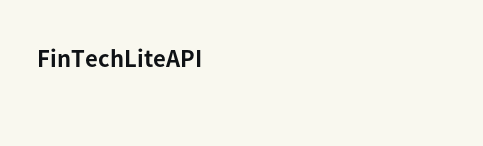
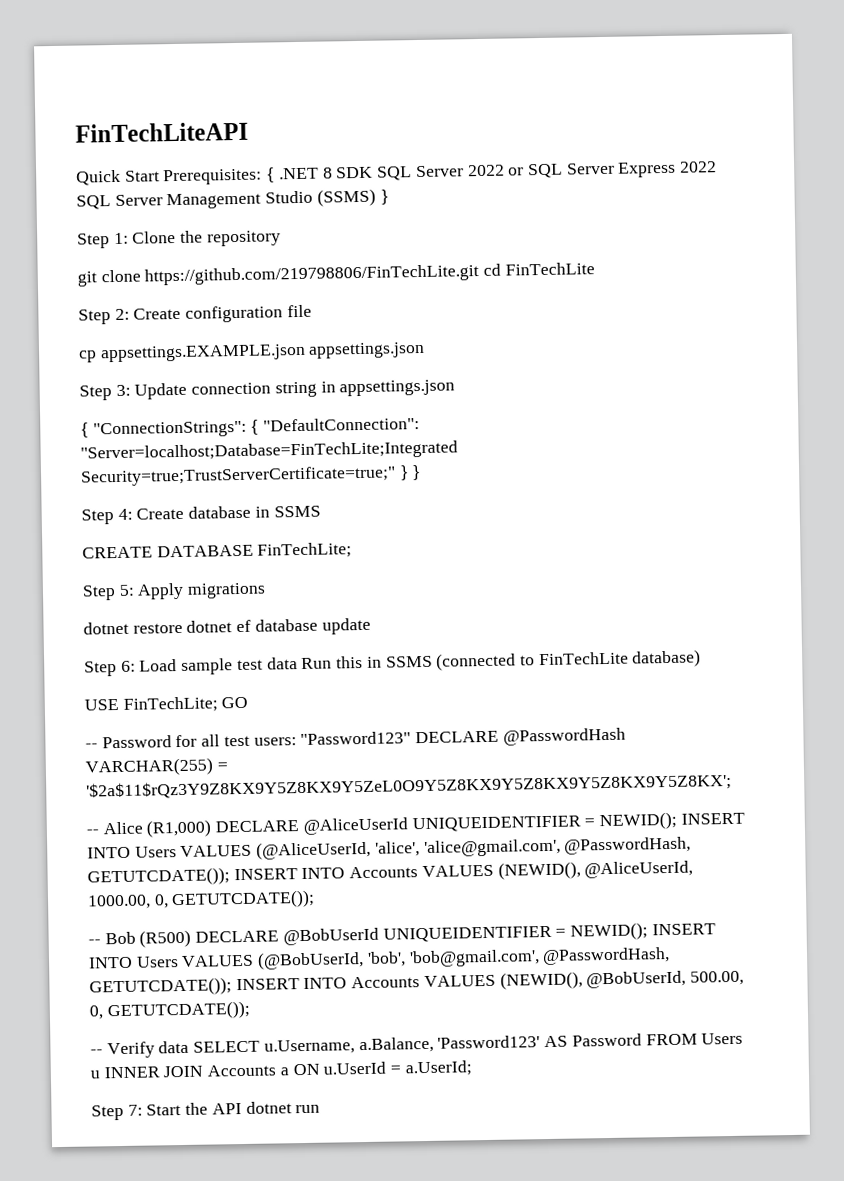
+ Quick Start Prerequisites: { .NET 8 SDK SQL Server 2022 or SQL Server Express 2022 SQL Server Management Studio (SSMS) }
+ Step 1: Clone the repository
+ git clone https://github.com/219798806/FinTechLite.git cd FinTechLite
+ Step 2: Create configuration file
+ cp appsettings.EXAMPLE.json appsettings.json
+ Step 3: Update connection string in appsettings.json
+ { "ConnectionStrings": { "DefaultConnection": "Server=localhost;Database=FinTechLite;Integrated Security=true;TrustServerCertificate=true;" } }
+ Step 4: Create database in SSMS
+ CREATE DATABASE FinTechLite;
+ Step 5: Apply migrations
+ dotnet restore dotnet ef database update
+ Step 6: Load sample test data Run this in SSMS (connected to FinTechLite database)
+ USE FinTechLite; GO
+ -- Password for all test users: "Password123" DECLARE @PasswordHash VARCHAR(255) = '$2a$11$rQz3Y9Z8KX9Y5Z8KX9Y5ZeL0O9Y5Z8KX9Y5Z8KX9Y5Z8KX9Y5Z8KX';
+ -- Alice (R1,000) DECLARE @AliceUserId UNIQUEIDENTIFIER = NEWID(); INSERT INTO Users VALUES (@AliceUserId, 'alice', 'alice@gmail.com', @PasswordHash, GETUTCDATE()); INSERT INTO Accounts VALUES (NEWID(), @AliceUserId, 1000.00, 0, GETUTCDATE());
+ -- Bob (R500) DECLARE @BobUserId UNIQUEIDENTIFIER = NEWID(); INSERT INTO Users VALUES (@BobUserId, 'bob', 'bob@gmail.com', @PasswordHash, GETUTCDATE()); INSERT INTO Accounts VALUES (NEWID(), @BobUserId, 500.00, 0, GETUTCDATE());
+ -- Verify data SELECT u.Username, a.Balance, 'Password123' AS Password FROM Users u INNER JOIN Accounts a ON u.UserId = a.UserId;
+ Step 7: Start the API dotnet run

